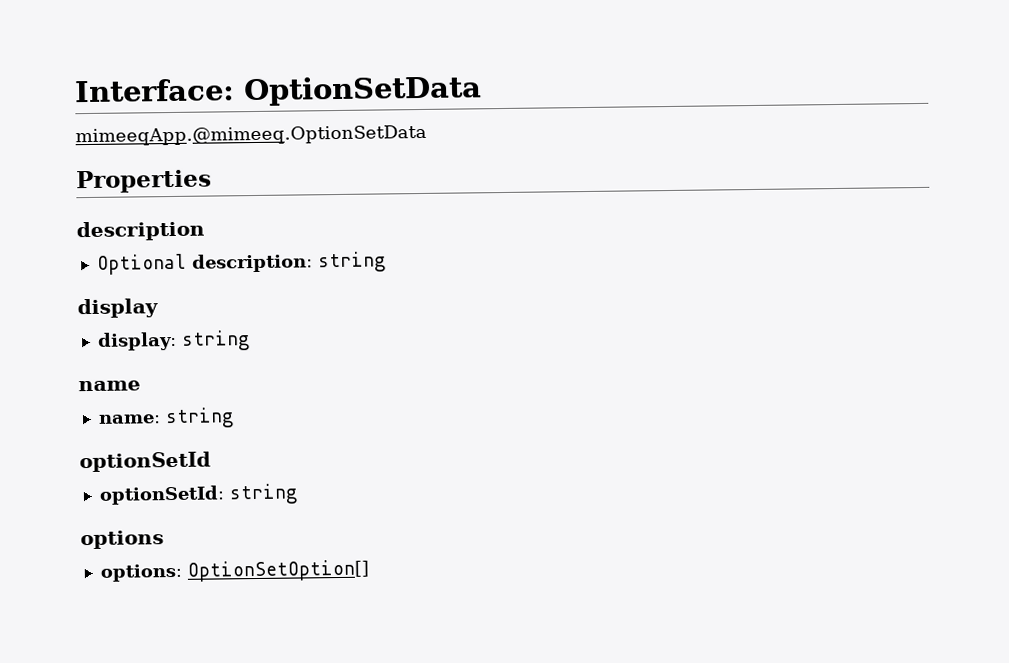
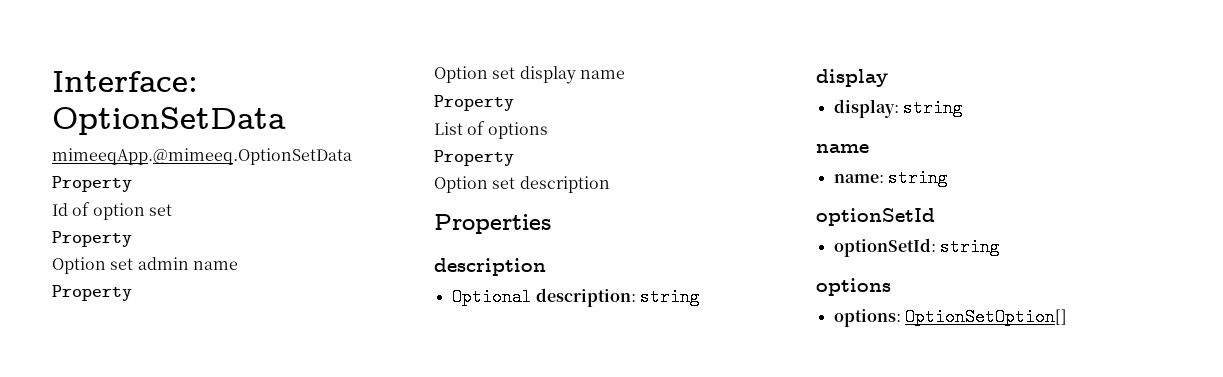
  mimeeqApp.@mimeeq.OptionSetData
+ Property
+ Id of option set
+ Property
+ Option set admin name
+ Property
+ Option set display name
+ Property
+ List of options
+ Property
+ Option set description

